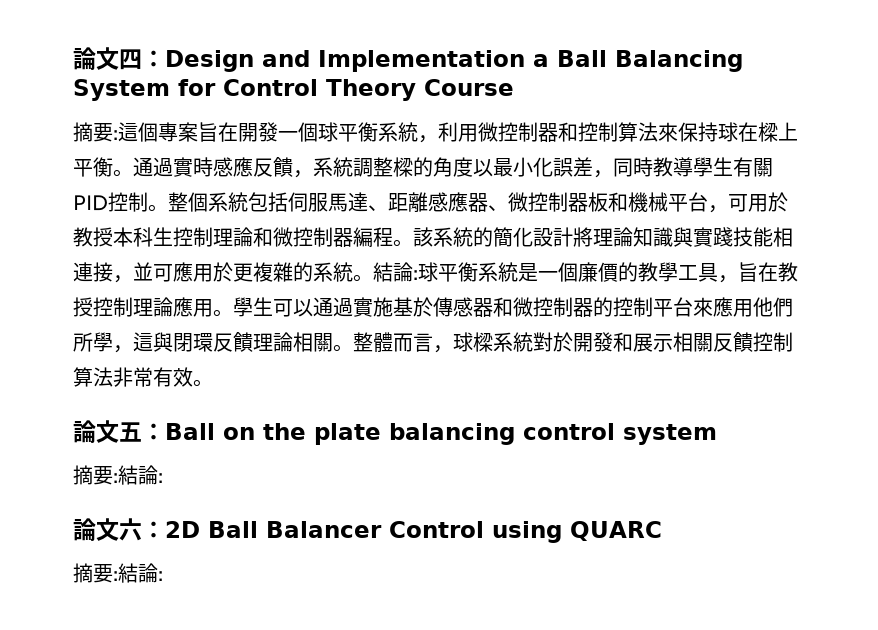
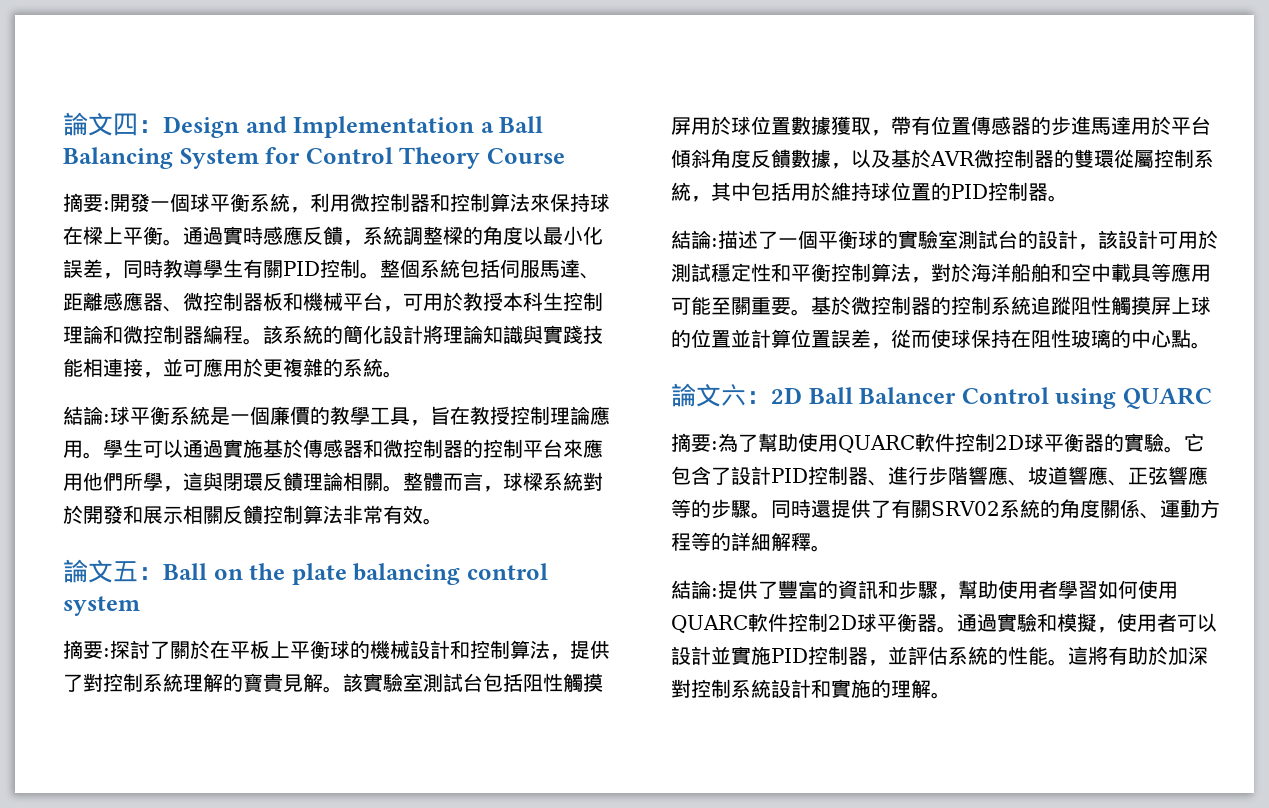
- 摘要:這個專案旨在開發一個球平衡系統，利用微控制器和控制算法來保持球在樑上平衡。
+ 摘要:開發一個球平衡系統，利用微控制器和控制算法來保持球在樑上平衡。
- 該系統的簡化設計將理論知識與實踐技能相連接，並可應用於更複雜的系統。結論:球平衡系統是一個廉價的教學工具，旨在教授控制理論應用。
+ 該系統的簡化設計將理論知識與實踐技能相連接，並可應用於更複雜的系統。
+ 結論:球平衡系統是一個廉價的教學工具，旨在教授控制理論應用。
  論文五：Ball on the plate balancing control system
- 摘要:結論:
+ 摘要:探討了關於在平板上平衡球的機械設計和控制算法，提供了對控制系統理解的寶貴見解。該實驗室測試台包括阻性觸摸屏用於球位置數據獲取，帶有位置傳感器的步進馬達用於平台傾斜角度反饋數據，以及基於AVR微控制器的雙環從屬控制系統，其中包括用於維持球位置的PID控制器。
+ 結論:描述了一個平衡球的實驗室測試台的設計，該設計可用於測試穩定性和平衡控制算法，對於海洋船舶和空中載具等應用可能至關重要。基於微控制器的控制系統追蹤阻性觸摸屏上球的位置並計算位置誤差，從而使球保持在阻性玻璃的中心點。
  論文六：2D Ball Balancer Control using QUARC
- 摘要:結論:
+ 摘要:為了幫助使用QUARC軟件控制2D球平衡器的實驗。它包含了設計PID控制器、進行步階響應、坡道響應、正弦響應等的步驟。同時還提供了有關SRV02系統的角度關係、運動方程等的詳細解釋。
+ 結論:提供了豐富的資訊和步驟，幫助使用者學習如何使用QUARC軟件控制2D球平衡器。通過實驗和模擬，使用者可以設計並實施PID控制器，並評估系統的性能。這將有助於加深對控制系統設計和實施的理解。

